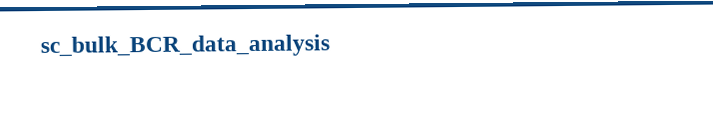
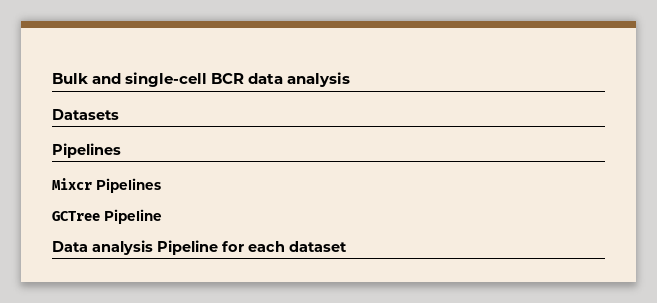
- sc_bulk_BCR_data_analysis
+ Bulk and single-cell BCR data analysis
+ Datasets
+ Pipelines
+ Mixcr Pipelines
+ GCTree Pipeline
+ Data analysis Pipeline for each dataset

